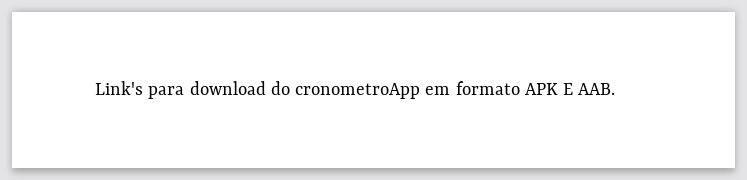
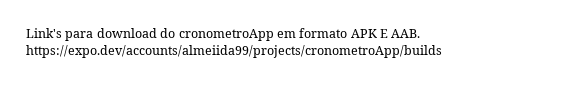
- Link's para download do cronometroApp em formato APK E AAB.
+ Link's para download do cronometroApp em formato APK E AAB. https://expo.dev/accounts/almeiida99/projects/cronometroApp/builds

